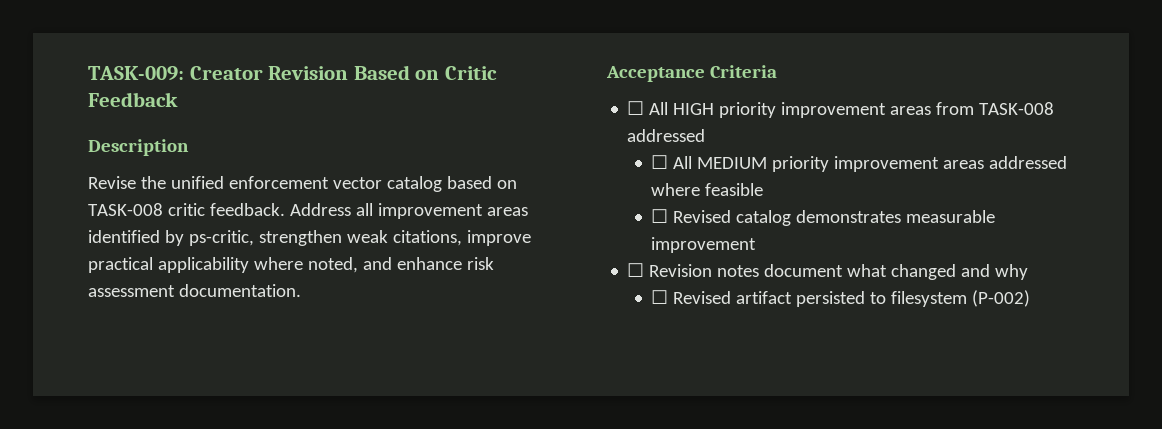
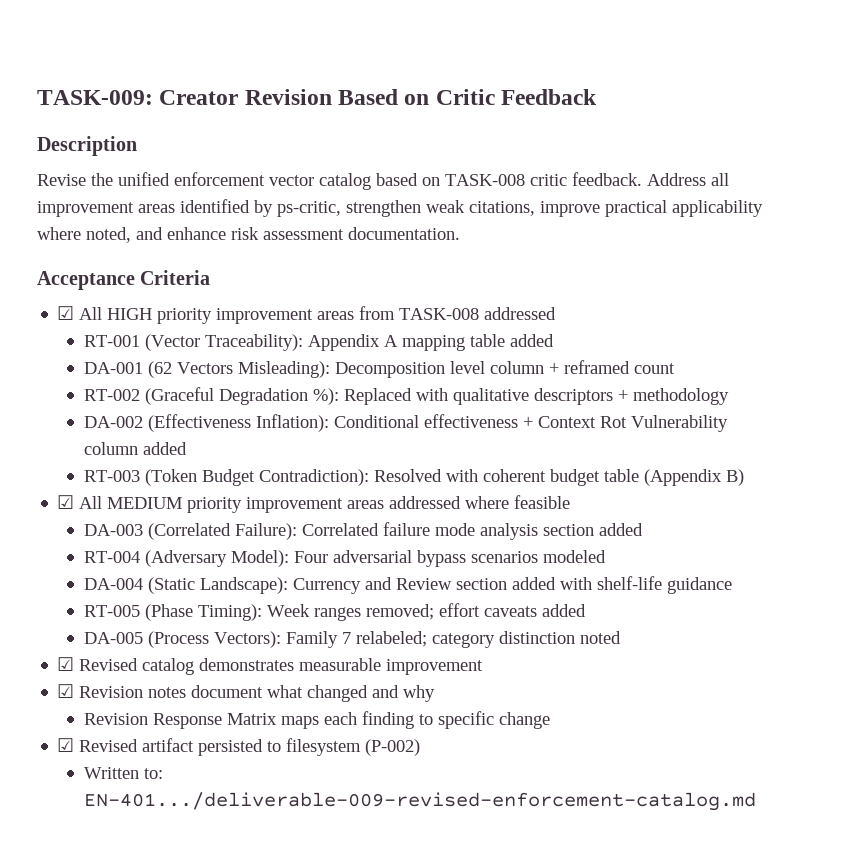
- ☐ All HIGH priority improvement areas from TASK-008 addressed
+ ☑ All HIGH priority improvement areas from TASK-008 addressed
- ☐ All MEDIUM priority improvement areas addressed where feasible
+ RT-001 (Vector Traceability): Appendix A mapping table added
+ DA-001 (62 Vectors Misleading): Decomposition level column + reframed count
+ RT-002 (Graceful Degradation %): Replaced with qualitative descriptors + methodology
+ DA-002 (Effectiveness Inflation): Conditional effectiveness + Context Rot Vulnerability column added
+ RT-003 (Token Budget Contradiction): Resolved with coherent budget table (Appendix B)
+ ☑ All MEDIUM priority improvement areas addressed where feasible
- ☐ Revised catalog demonstrates measurable improvement
+ DA-003 (Correlated Failure): Correlated failure mode analysis section added
+ RT-004 (Adversary Model): Four adversarial bypass scenarios modeled
+ DA-004 (Static Landscape): Currency and Review section added with shelf-life guidance
+ RT-005 (Phase Timing): Week ranges removed; effort caveats added
+ DA-005 (Process Vectors): Family 7 relabeled; category distinction noted
+ ☑ Revised catalog demonstrates measurable improvement
- ☐ Revision notes document what changed and why
+ ☑ Revision notes document what changed and why
- ☐ Revised artifact persisted to filesystem (P-002)
+ Revision Response Matrix maps each finding to specific change
+ ☑ Revised artifact persisted to filesystem (P-002)
+ Written to: EN-401.../deliverable-009-revised-enforcement-catalog.md

